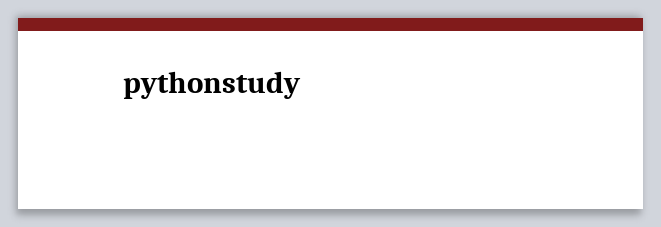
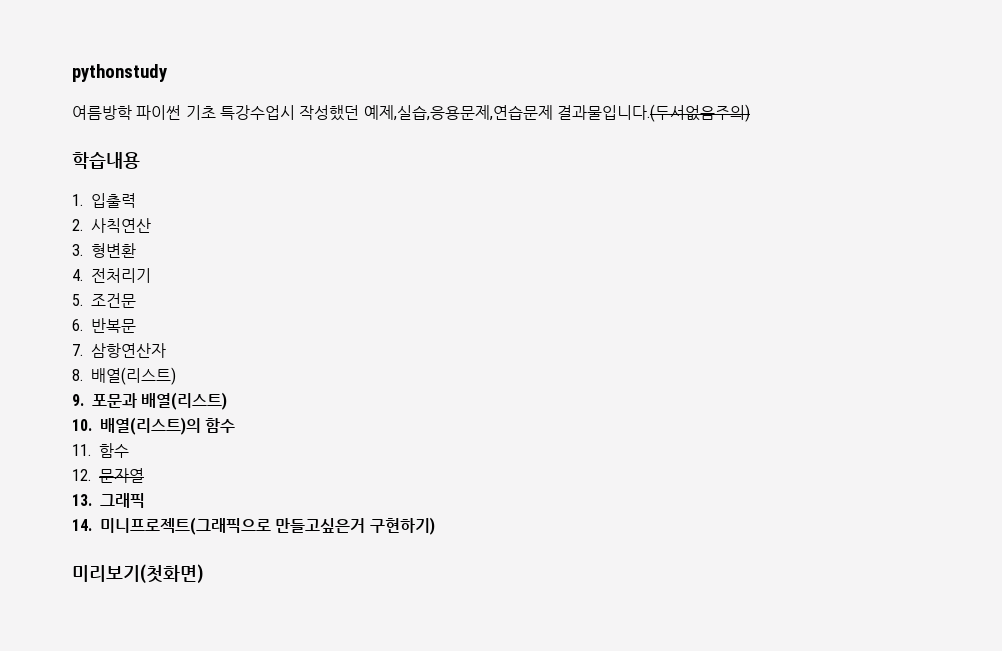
+ 여름방학 파이썬 기초 특강수업시 작성했던 예제,실습,응용문제,연습문제 결과물입니다.(두서없음주의)
+ 학습내용
+ 1. 입출력
+ 2. 사칙연산
+ 3. 형변환
+ 4. 전처리기
+ 5. 조건문
+ 6. 반복문
+ 7. 삼항연산자
+ 8. 배열(리스트)
+ 9. 포문과 배열(리스트)
+ 10. 배열(리스트)의 함수
+ 11. 함수
+ 12. 문자열
+ 13. 그래픽
+ 14. 미니프로젝트(그래픽으로 만들고싶은거 구현하기)
+ 미리보기(첫화면)

